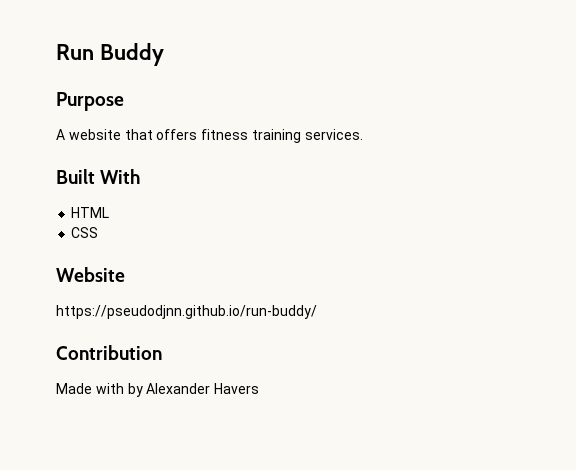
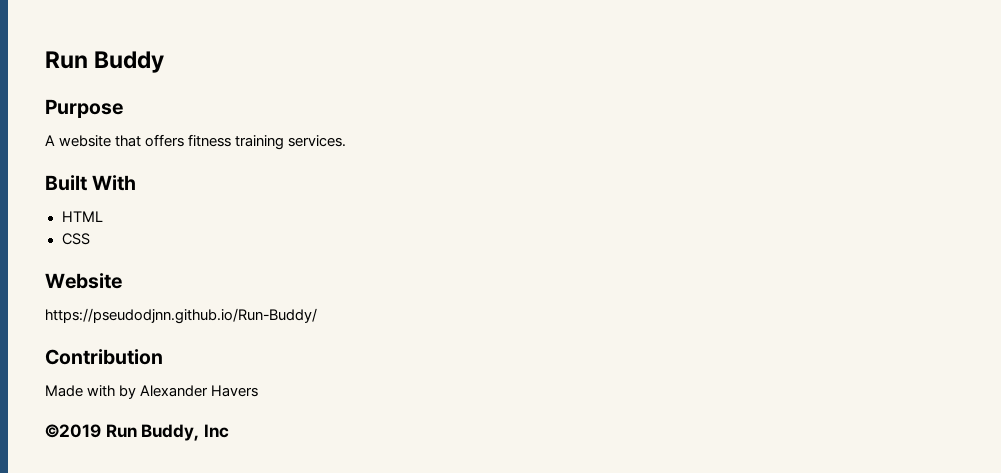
- https://pseudodjnn.github.io/run-buddy/
+ https://pseudodjnn.github.io/Run-Buddy/
+ ©2019 Run Buddy, Inc

